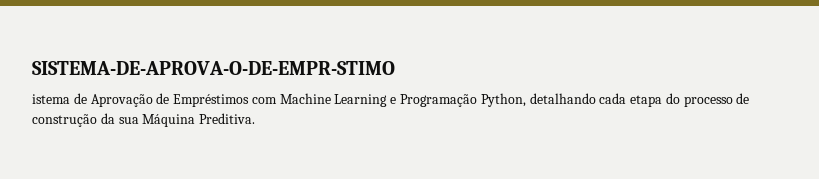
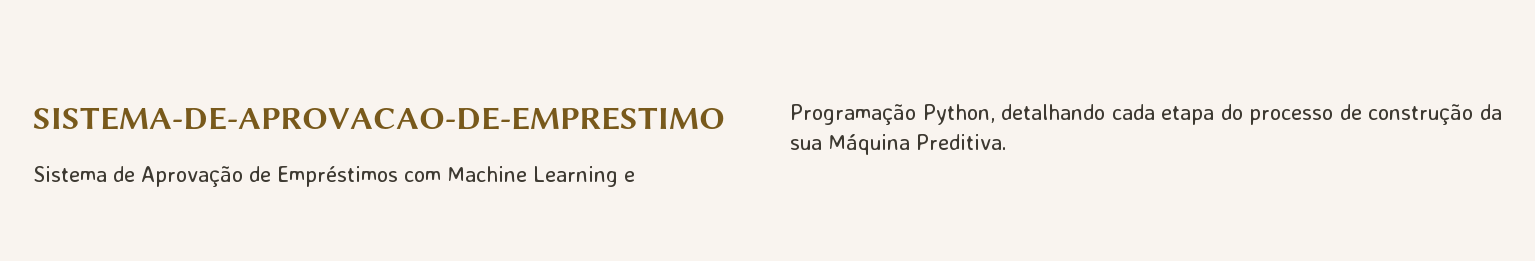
- SISTEMA-DE-APROVA-O-DE-EMPR-STIMO
- istema de Aprovação de Empréstimos com Machine Learning e Programação Python, detalhando cada etapa do processo de construção da sua Máquina Preditiva.
+ SISTEMA-DE-APROVACAO-DE-EMPRESTIMO
+ Sistema de Aprovação de Empréstimos com Machine Learning e Programação Python, detalhando cada etapa do processo de construção da sua Máquina Preditiva.

